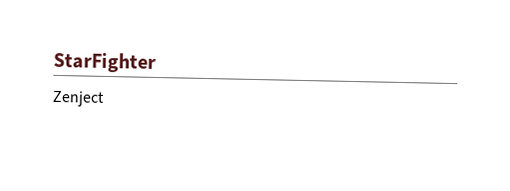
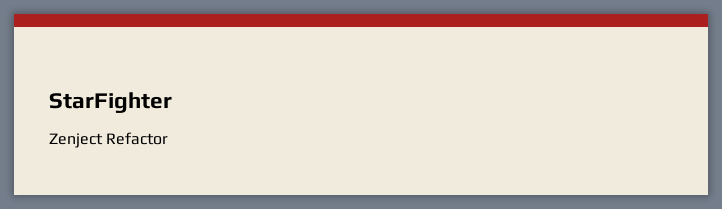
- Zenject
+ Zenject Refactor

